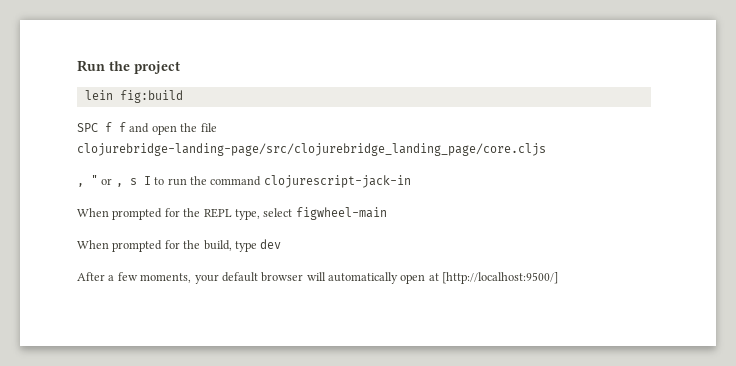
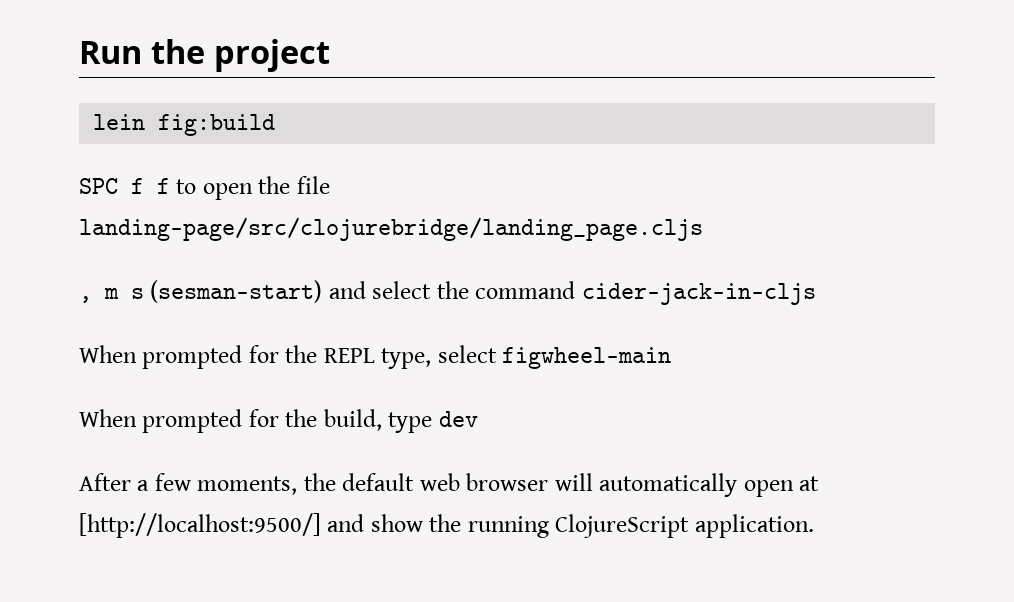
- SPC f f and open the file clojurebridge-landing-page/src/clojurebridge_landing_page/core.cljs
- , " or , s I to run the command clojurescript-jack-in
+ SPC f f to open the file landing-page/src/clojurebridge/landing_page.cljs
+ , m s (sesman-start) and select the command cider-jack-in-cljs
- After a few moments, your default browser will automatically open at [http://localhost:9500/]
+ After a few moments, the default web browser will automatically open at [http://localhost:9500/] and show the running ClojureScript application.

